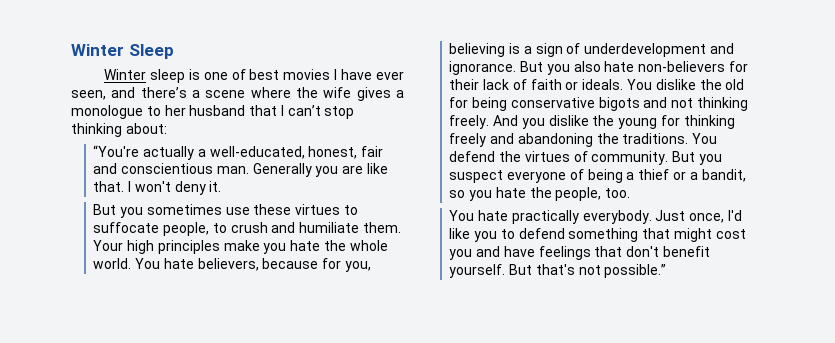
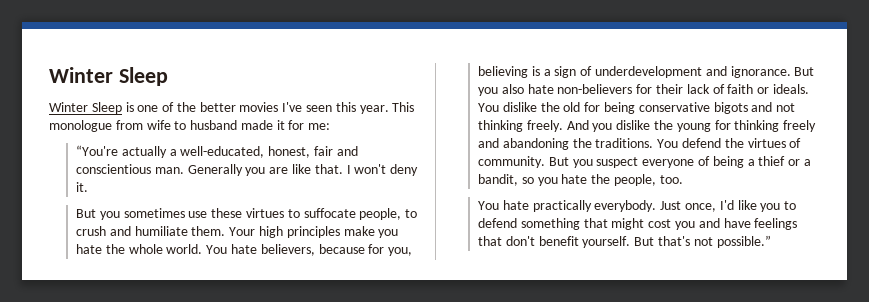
- Winter sleep is one of best movies I have ever seen, and there’s a scene where the wife gives a monologue to her husband that I can’t stop thinking about:
+ Winter Sleep is one of the better movies I've seen this year. This monologue from wife to husband made it for me:

